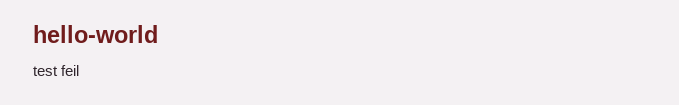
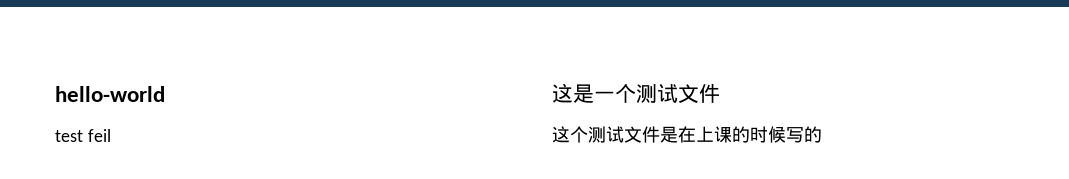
+ 这是一个测试文件
+ 这个测试文件是在上课的时候写的

